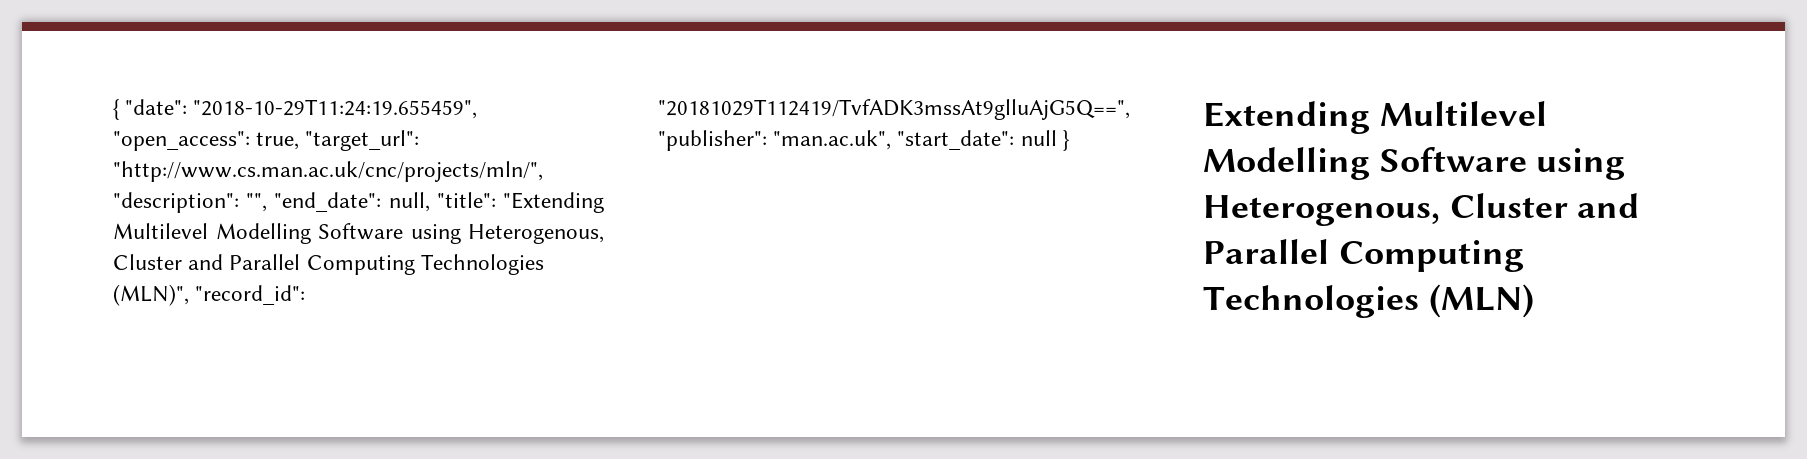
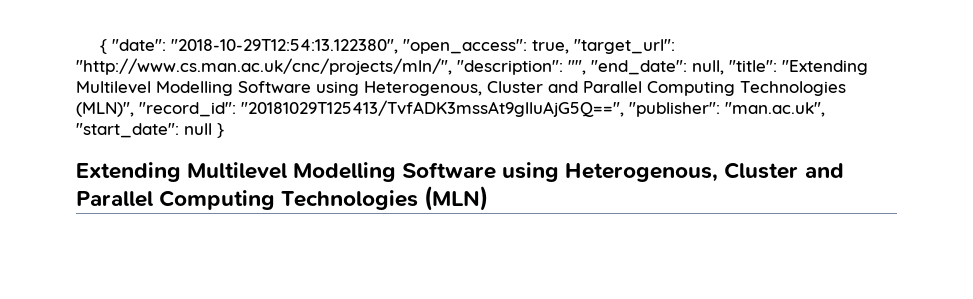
- { "date": "2018-10-29T11:24:19.655459", "open_access": true, "target_url": "http://www.cs.man.ac.uk/cnc/projects/mln/", "description": "", "end_date": null, "title": "Extending Multilevel Modelling Software using Heterogenous, Cluster and Parallel Computing Technologies (MLN)", "record_id": "20181029T112419/TvfADK3mssAt9glluAjG5Q==", "publisher": "man.ac.uk", "start_date": null }
+ { "date": "2018-10-29T12:54:13.122380", "open_access": true, "target_url": "http://www.cs.man.ac.uk/cnc/projects/mln/", "description": "", "end_date": null, "title": "Extending Multilevel Modelling Software using Heterogenous, Cluster and Parallel Computing Technologies (MLN)", "record_id": "20181029T125413/TvfADK3mssAt9glluAjG5Q==", "publisher": "man.ac.uk", "start_date": null }

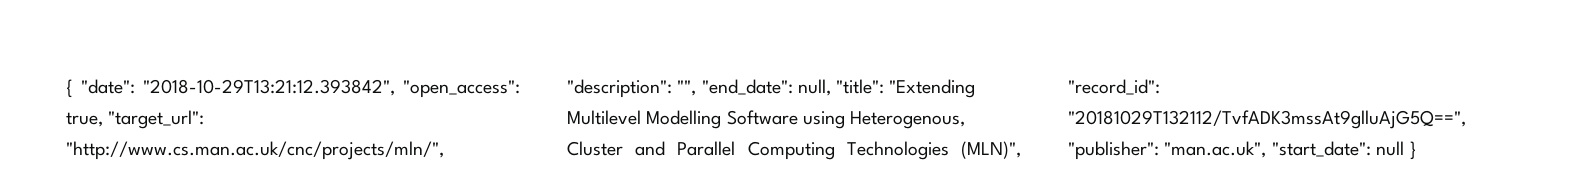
- { "date": "2018-10-29T12:54:13.122380", "open_access": true, "target_url": "http://www.cs.man.ac.uk/cnc/projects/mln/", "description": "", "end_date": null, "title": "Extending Multilevel Modelling Software using Heterogenous, Cluster and Parallel Computing Technologies (MLN)", "record_id": "20181029T125413/TvfADK3mssAt9glluAjG5Q==", "publisher": "man.ac.uk", "start_date": null }
+ { "date": "2018-10-29T13:21:12.393842", "open_access": true, "target_url": "http://www.cs.man.ac.uk/cnc/projects/mln/", "description": "", "end_date": null, "title": "Extending Multilevel Modelling Software using Heterogenous, Cluster and Parallel Computing Technologies (MLN)", "record_id": "20181029T132112/TvfADK3mssAt9glluAjG5Q==", "publisher": "man.ac.uk", "start_date": null }
- Extending Multilevel Modelling Software using Heterogenous, Cluster and Parallel Computing Technologies (MLN)

